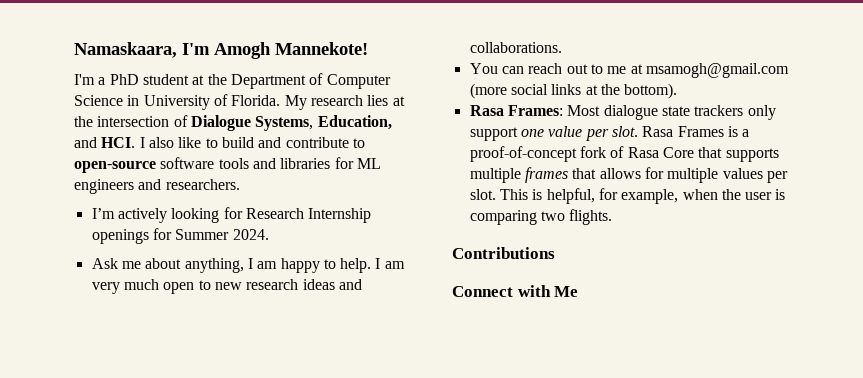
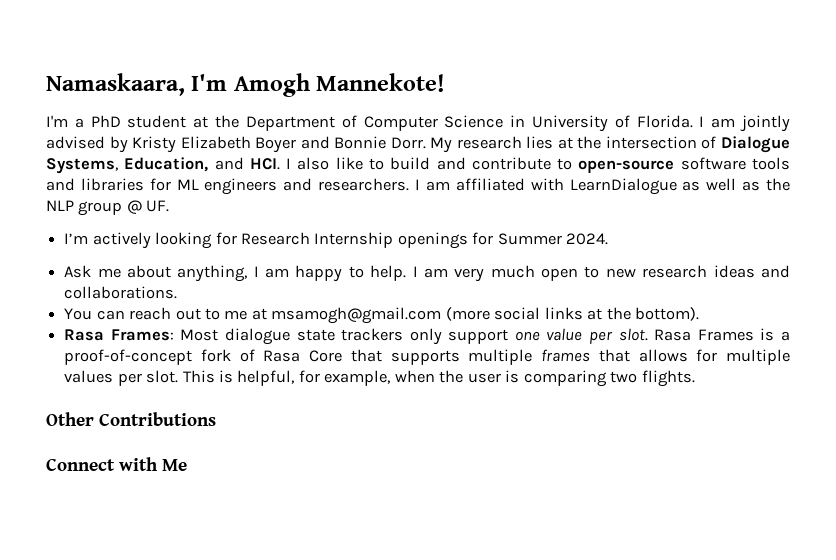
+ I am jointly advised by Kristy Elizabeth Boyer and Bonnie Dorr.
+ I am affiliated with LearnDialogue as well as the NLP group @ UF.
- Contributions
+ Other Contributions

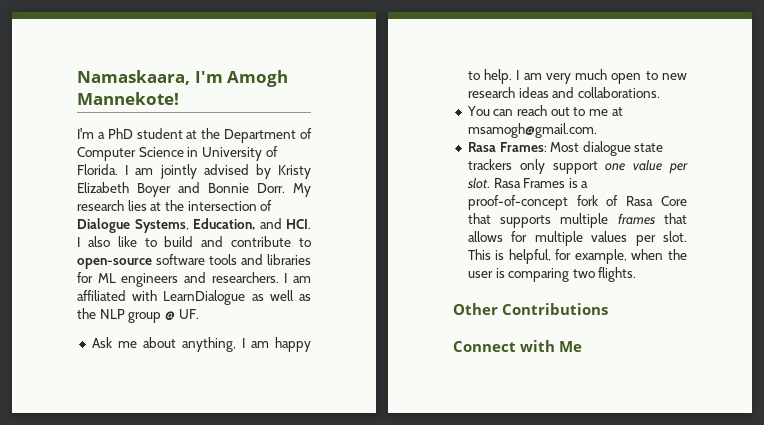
- I’m actively looking for Research Internship openings for Summer 2024.
- You can reach out to me at msamogh@gmail.com (more social links at the bottom).
+ You can reach out to me at msamogh@gmail.com.

